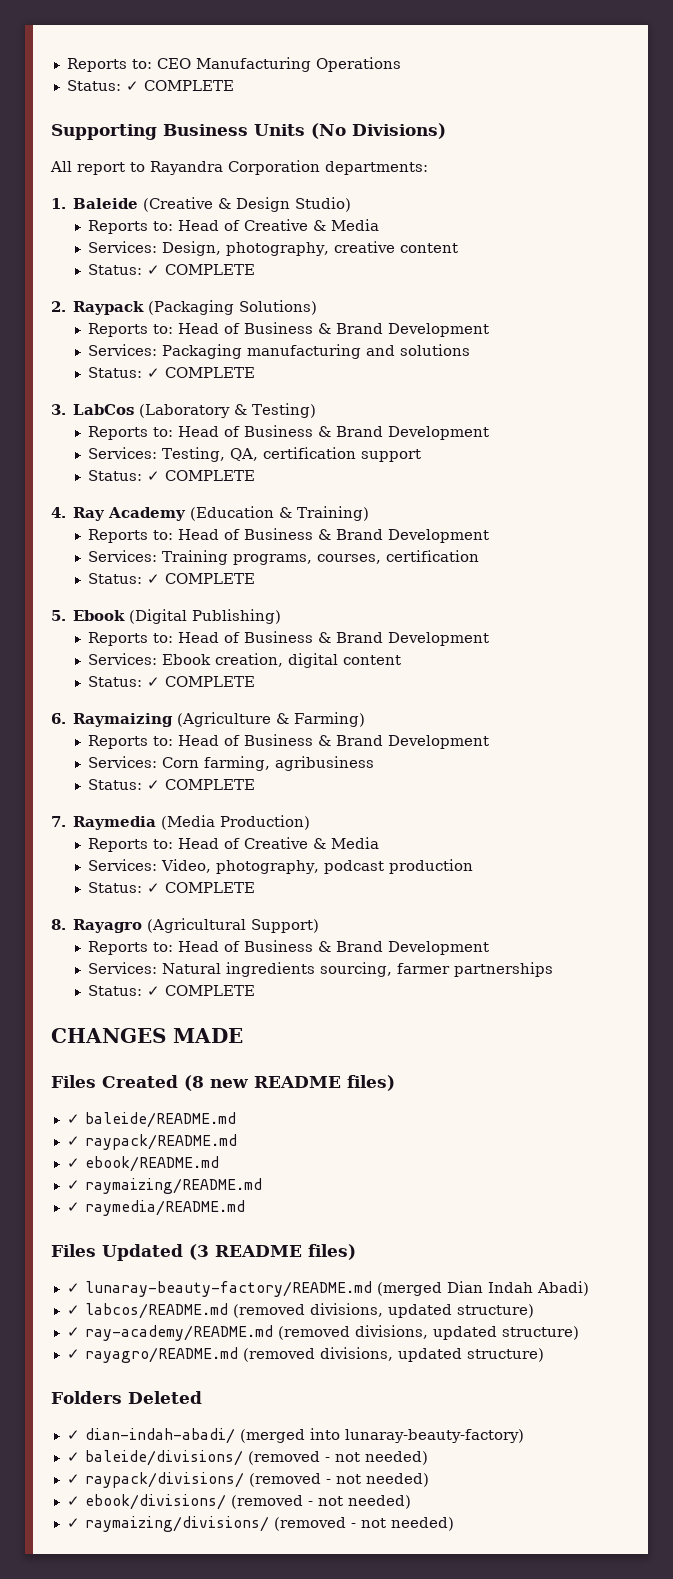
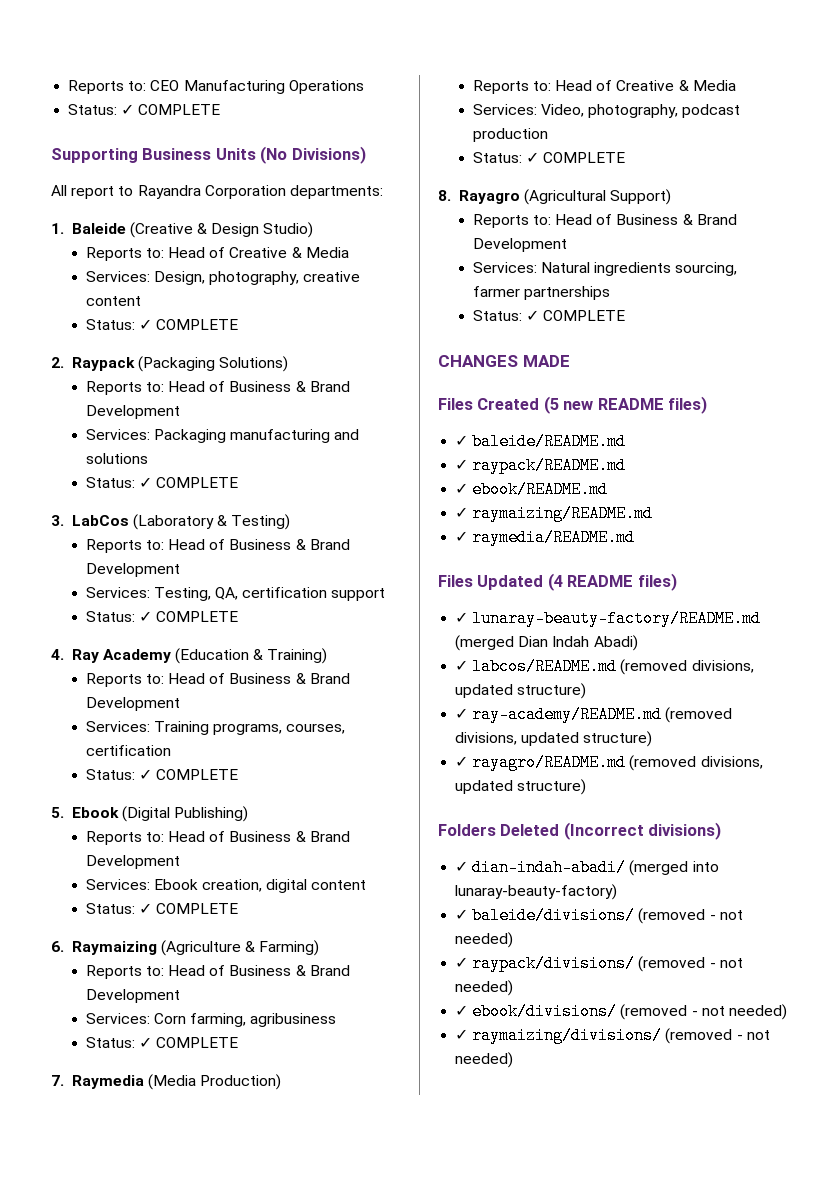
- Files Created (8 new README files)
+ Files Created (5 new README files)
- Files Updated (3 README files)
+ Files Updated (4 README files)
- Folders Deleted
+ Folders Deleted (Incorrect divisions)

